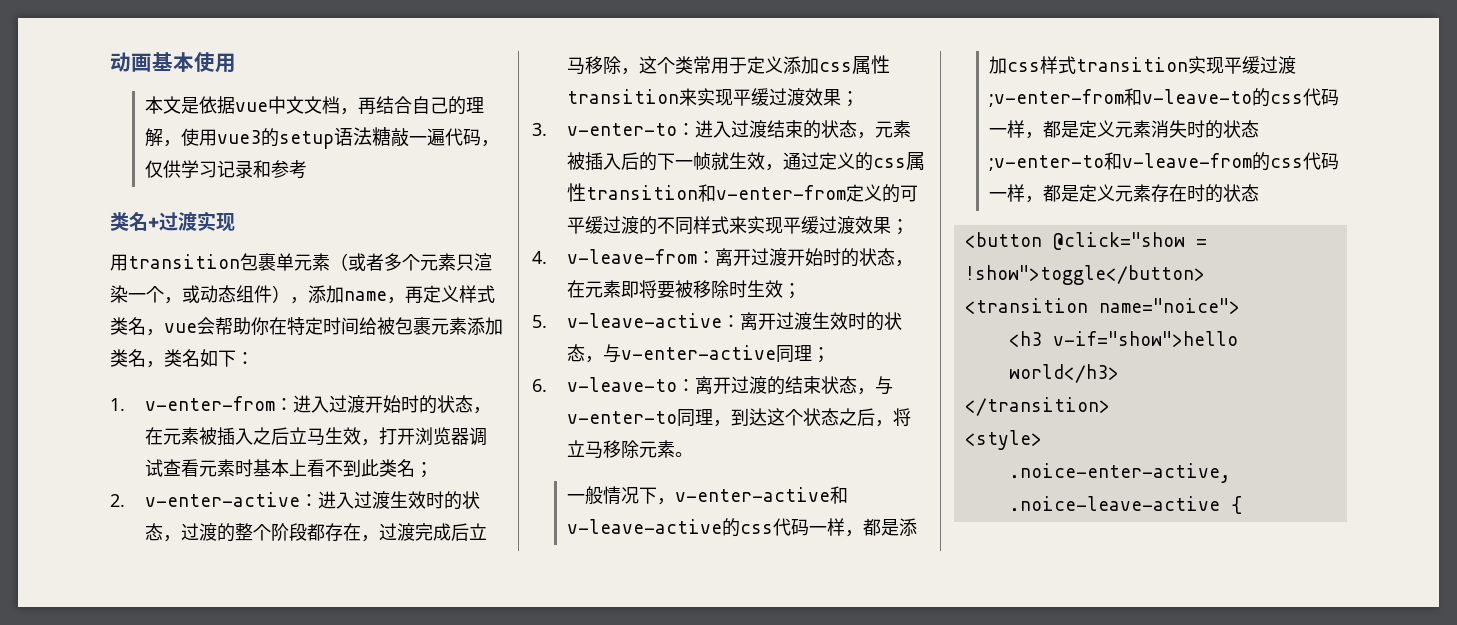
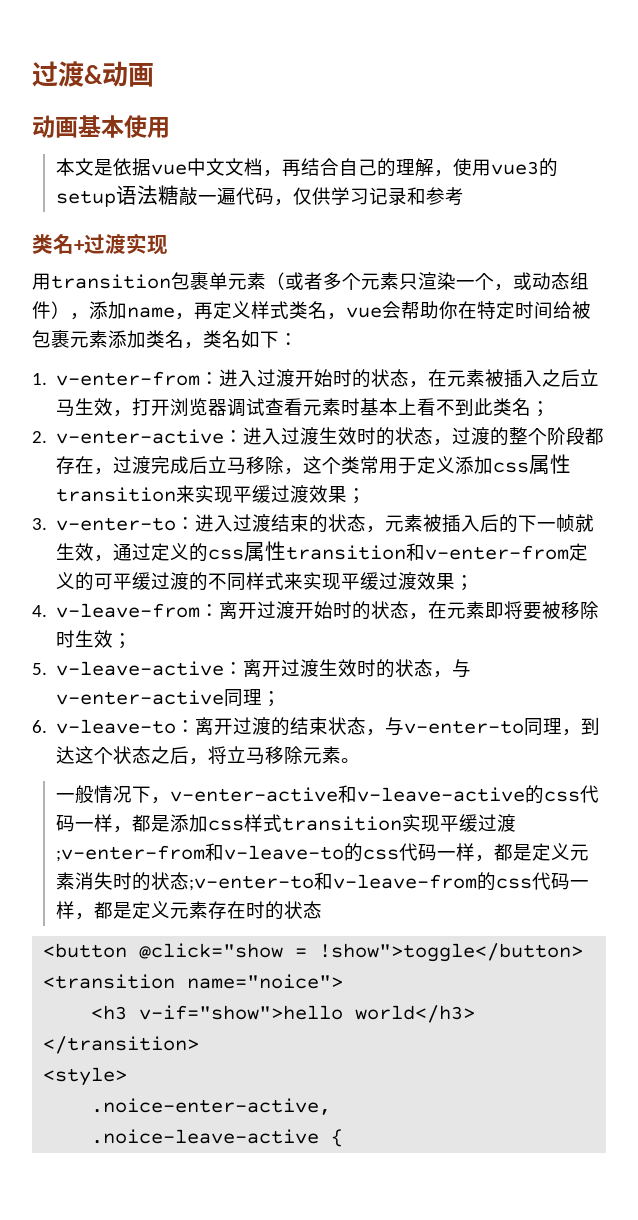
+ 过渡&动画

